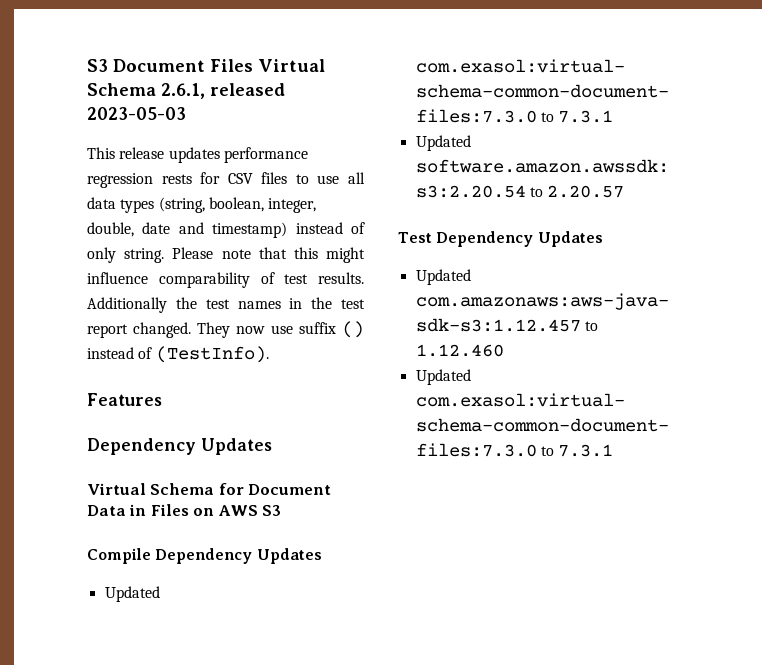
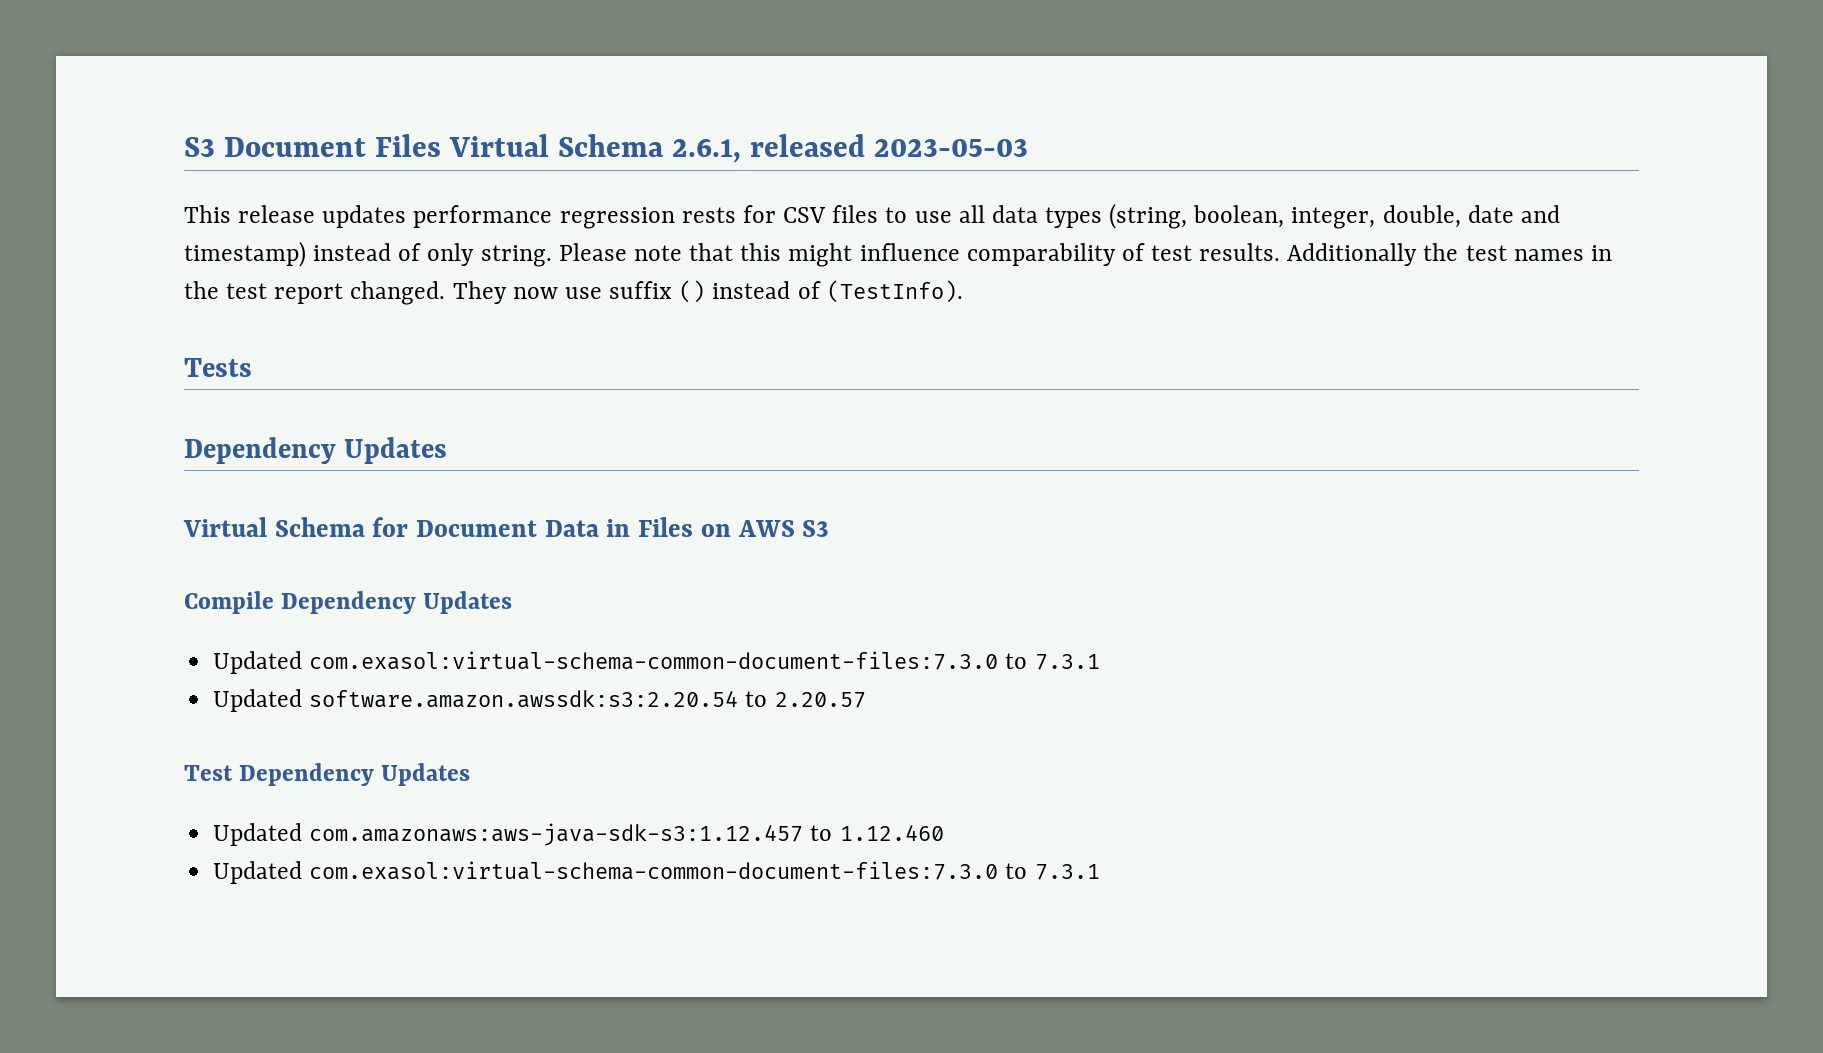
- Features
+ Tests

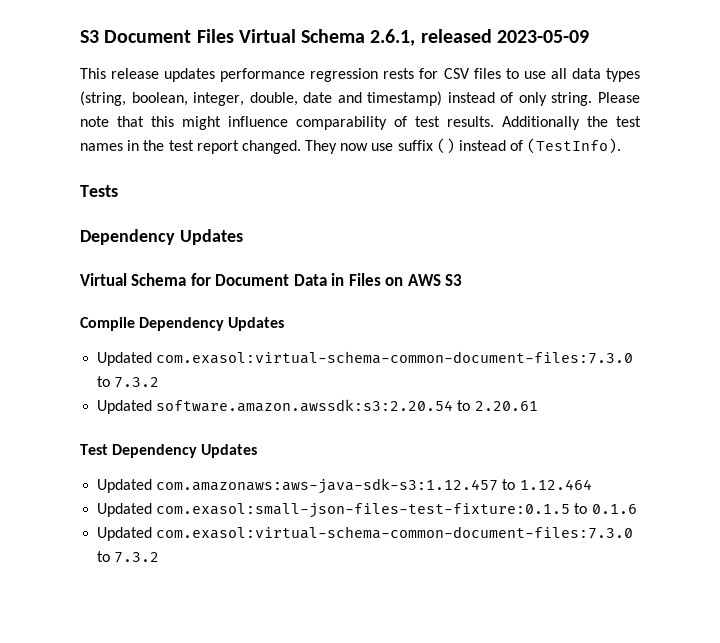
- S3 Document Files Virtual Schema 2.6.1, released 2023-05-03
+ S3 Document Files Virtual Schema 2.6.1, released 2023-05-09
  Compile Dependency Updates
- Updated com.exasol:virtual-schema-common-document-files:7.3.0 to 7.3.1
+ Updated com.exasol:virtual-schema-common-document-files:7.3.0 to 7.3.2
- Updated software.amazon.awssdk:s3:2.20.54 to 2.20.57
+ Updated software.amazon.awssdk:s3:2.20.54 to 2.20.61
- Updated com.amazonaws:aws-java-sdk-s3:1.12.457 to 1.12.460
- Updated com.exasol:virtual-schema-common-document-files:7.3.0 to 7.3.1
+ Updated com.amazonaws:aws-java-sdk-s3:1.12.457 to 1.12.464
+ Updated com.exasol:small-json-files-test-fixture:0.1.5 to 0.1.6
+ Updated com.exasol:virtual-schema-common-document-files:7.3.0 to 7.3.2

